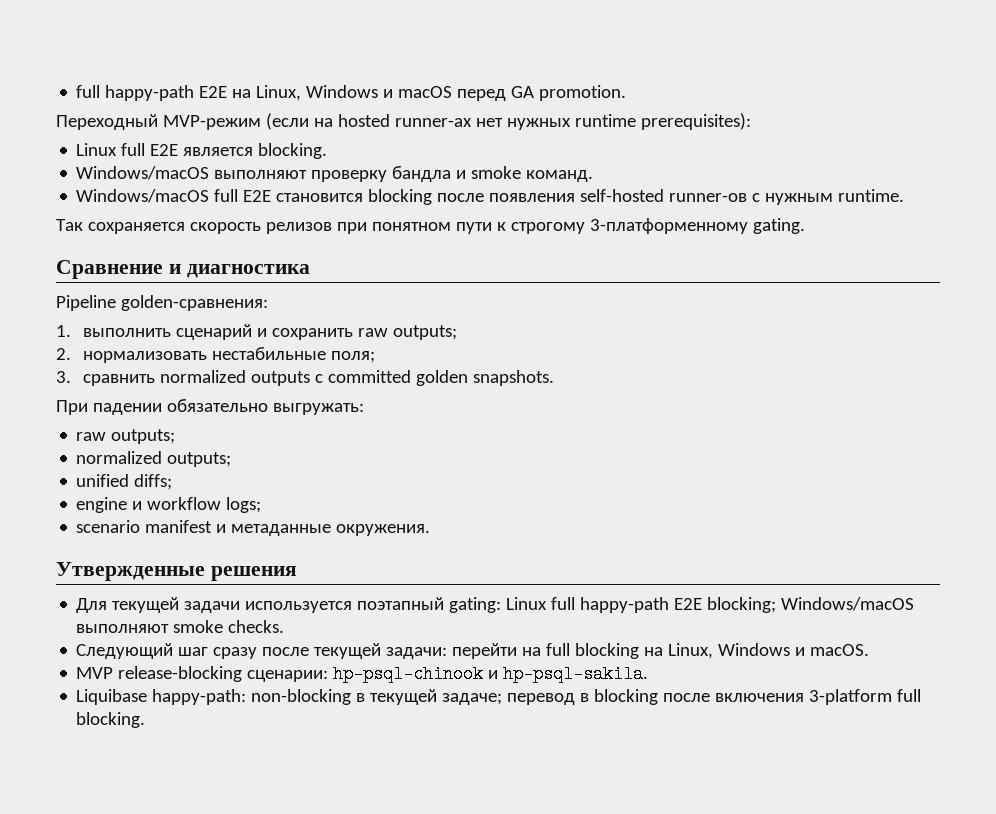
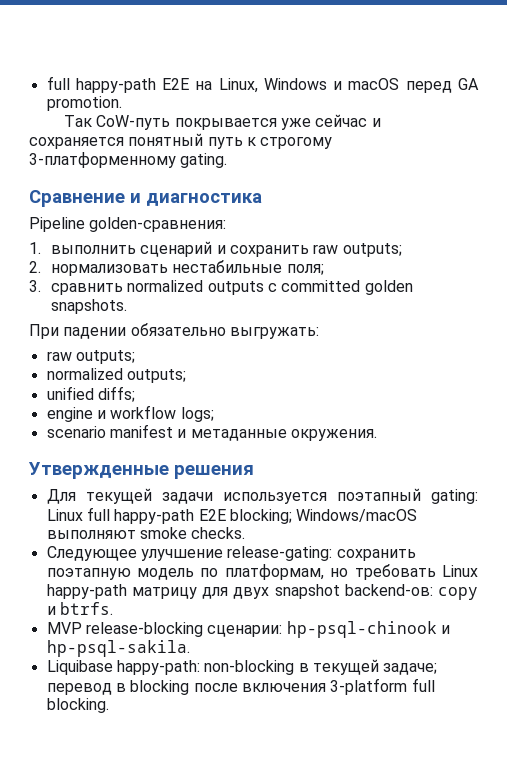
- Переходный MVP-режим (если на hosted runner-ах нет нужных runtime prerequisites):
- Linux full E2E является blocking.
- Windows/macOS выполняют проверку бандла и smoke команд.
- Windows/macOS full E2E становится blocking после появления self-hosted runner-ов с нужным runtime.
- Так сохраняется скорость релизов при понятном пути к строгому 3-платформенному gating.
+ Так CoW-путь покрывается уже сейчас и сохраняется понятный путь к строгому 3-платформенному gating.
- Следующий шаг сразу после текущей задачи: перейти на full blocking на Linux, Windows и macOS.
+ Следующее улучшение release-gating: сохранить поэтапную модель по платформам, но требовать Linux happy-path матрицу для двух snapshot backend-ов: copy и btrfs.

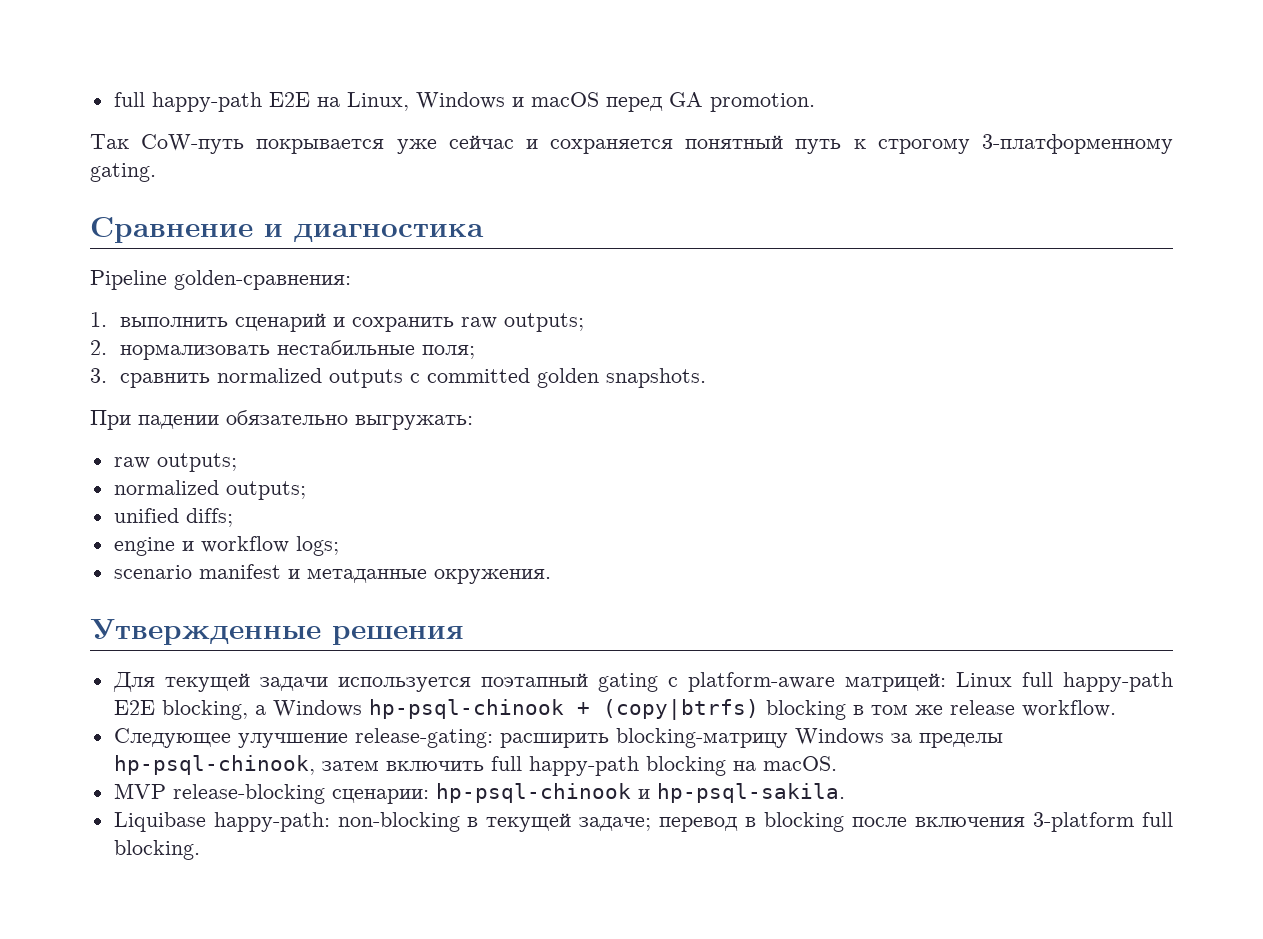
- Для текущей задачи используется поэтапный gating: Linux full happy-path E2E blocking; Windows/macOS выполняют smoke checks.
- Следующее улучшение release-gating: сохранить поэтапную модель по платформам, но требовать Linux happy-path матрицу для двух snapshot backend-ов: copy и btrfs.
+ Для текущей задачи используется поэтапный gating с platform-aware матрицей: Linux full happy-path E2E blocking, а Windows hp-psql-chinook + (copy|btrfs) blocking в том же release workflow.
+ Следующее улучшение release-gating: расширить blocking-матрицу Windows за пределы hp-psql-chinook, затем включить full happy-path blocking на macOS.

